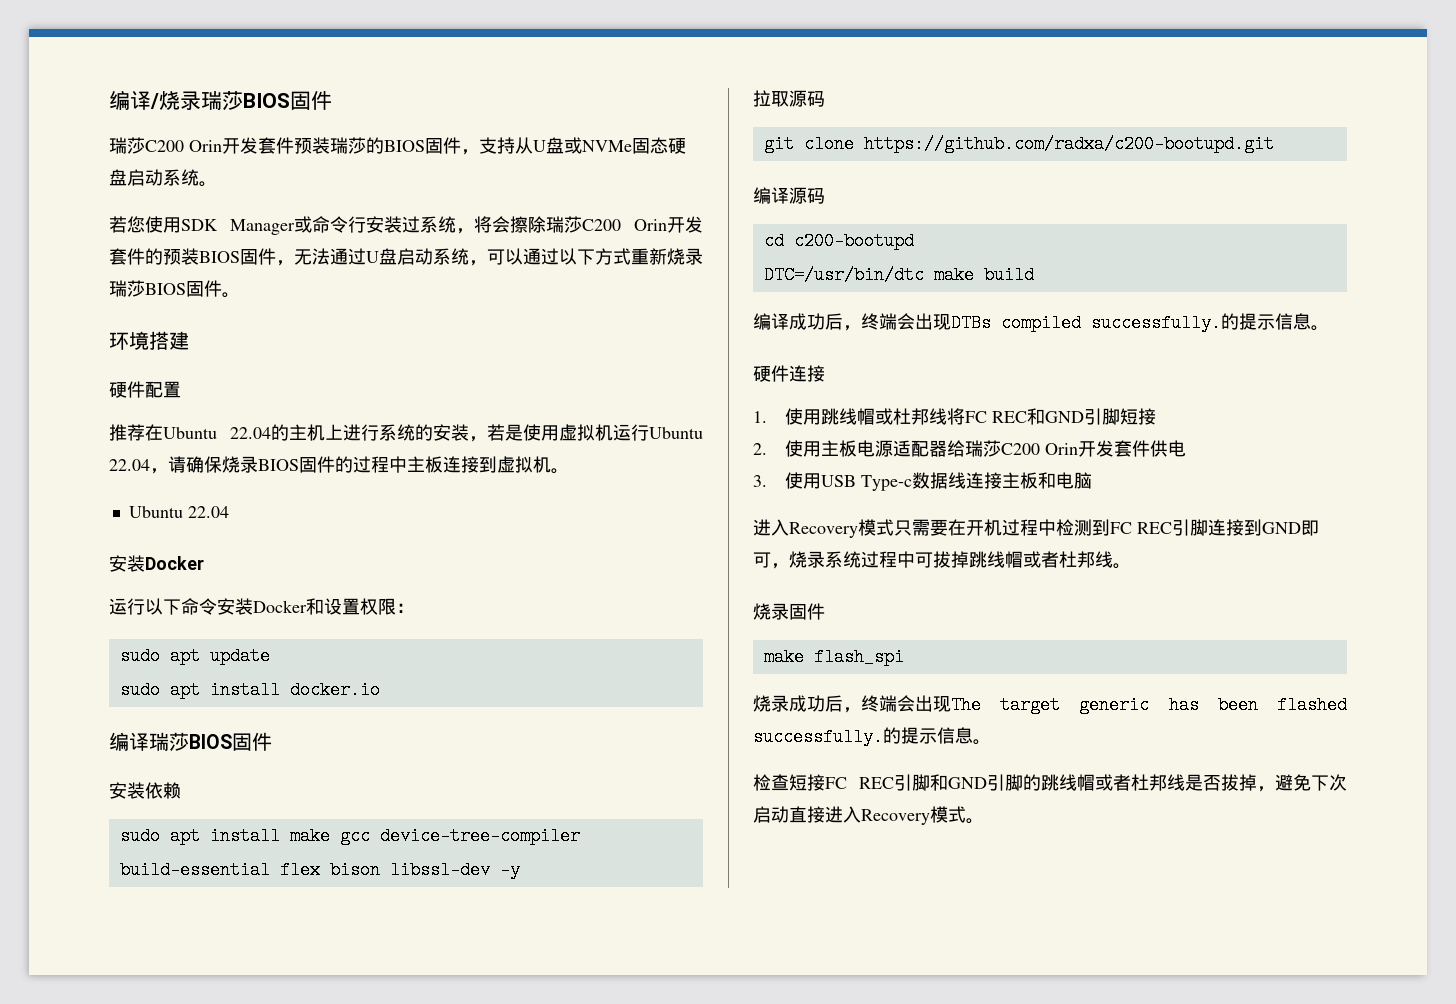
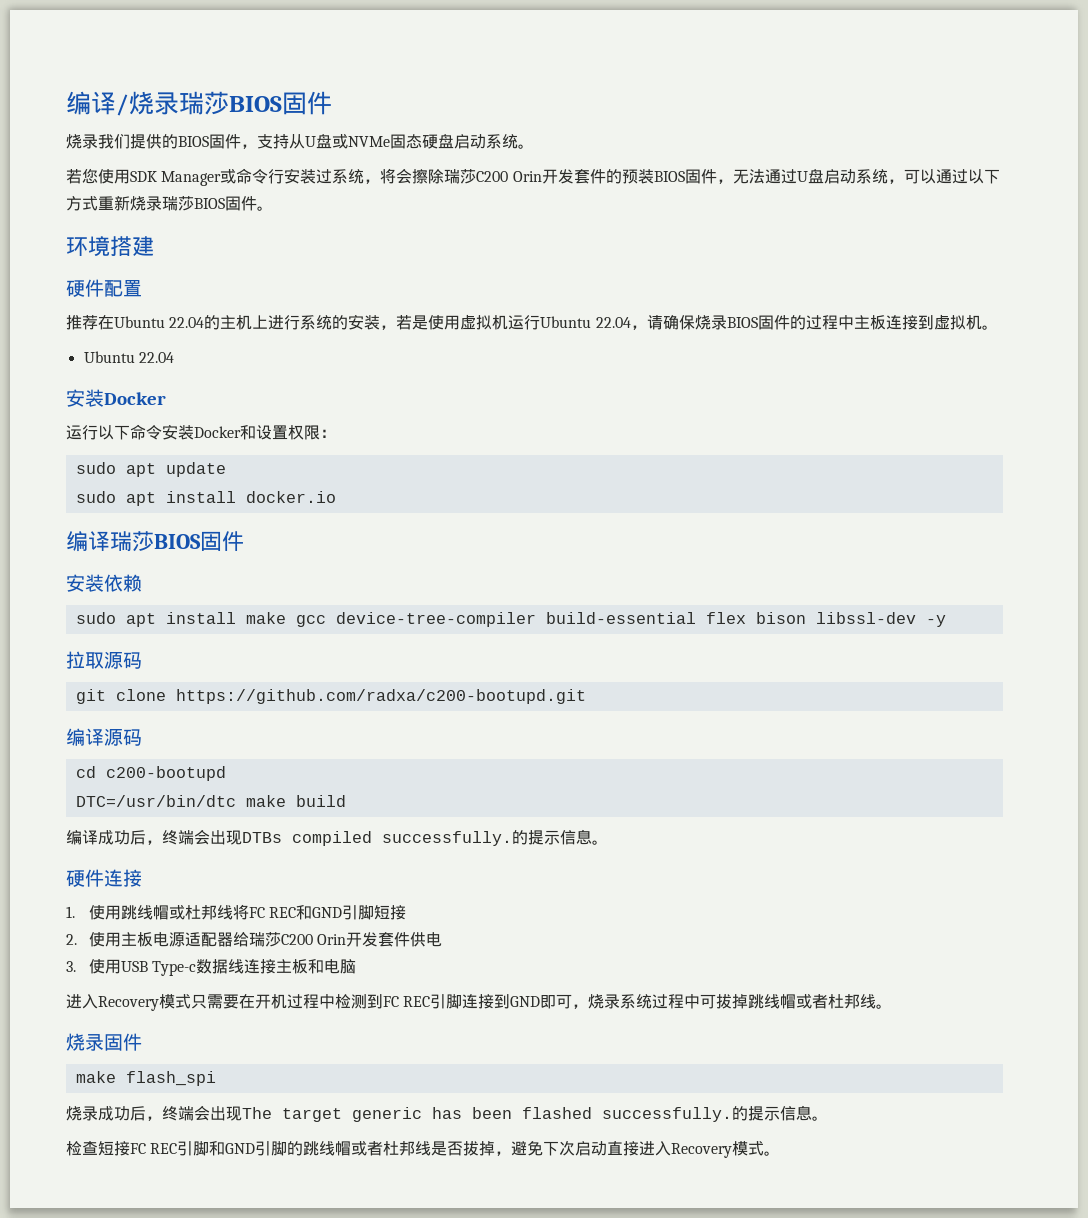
- 瑞莎C200 Orin开发套件预装瑞莎的BIOS固件，支持从U盘或NVMe固态硬盘启动系统。
+ 烧录我们提供的BIOS固件，支持从U盘或NVMe固态硬盘启动系统。

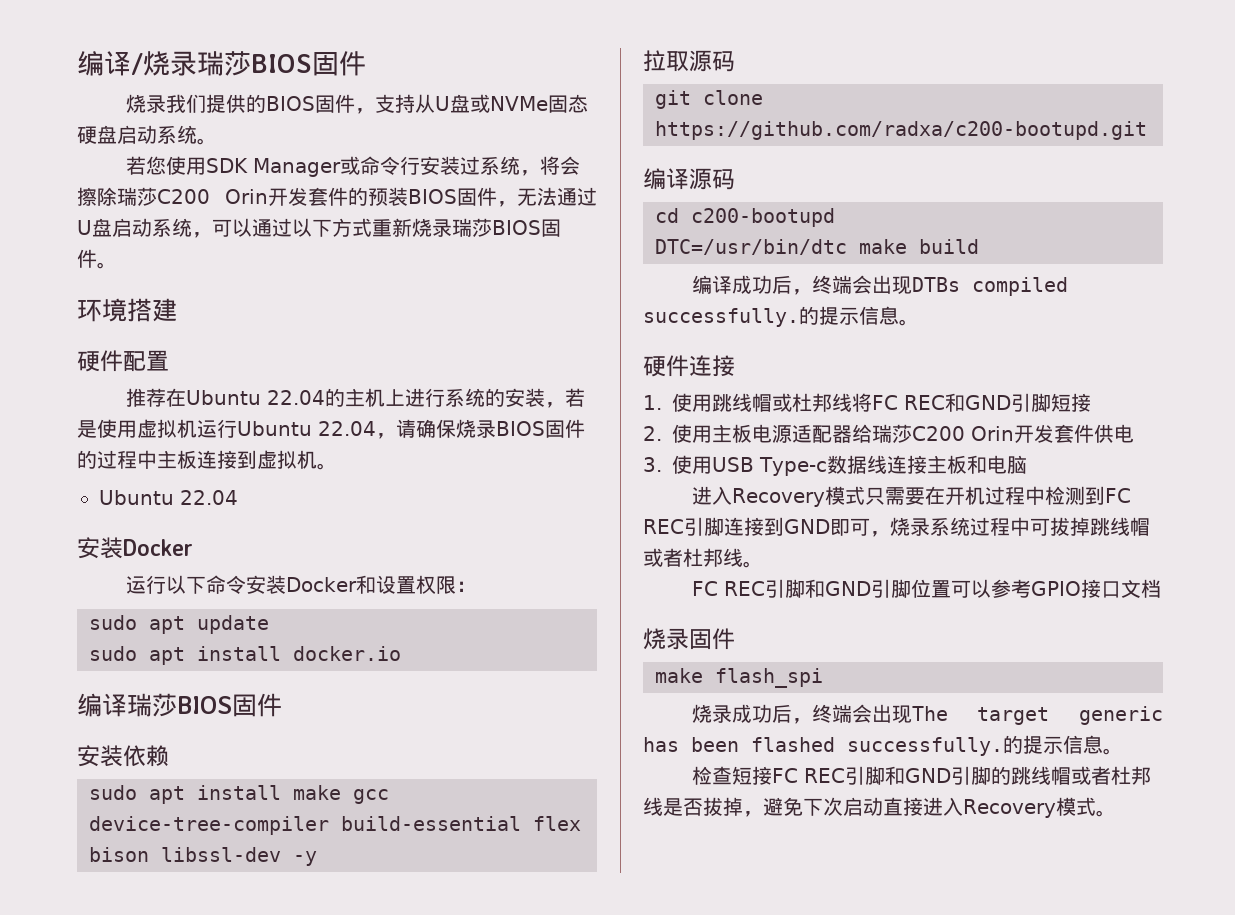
+ FC REC引脚和GND引脚位置可以参考GPIO接口文档

